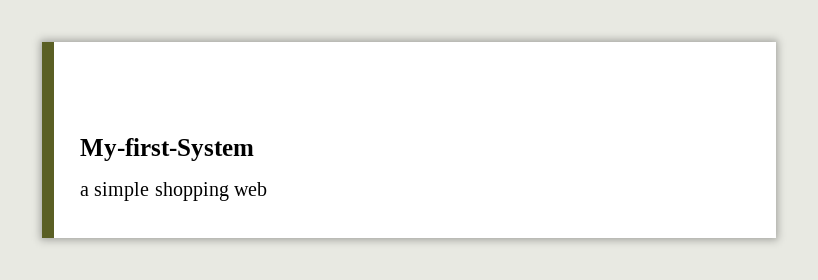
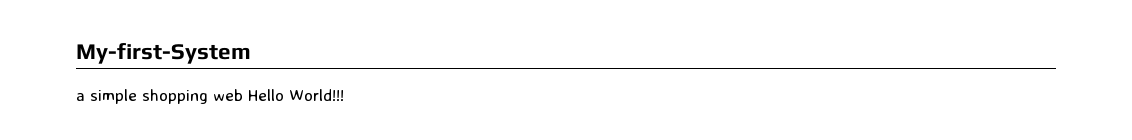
- a simple shopping web
+ a simple shopping web Hello World!!!

